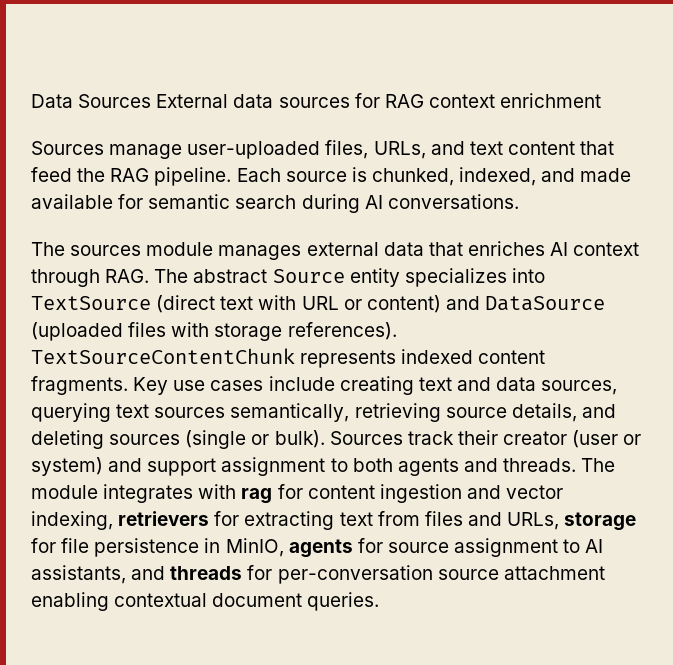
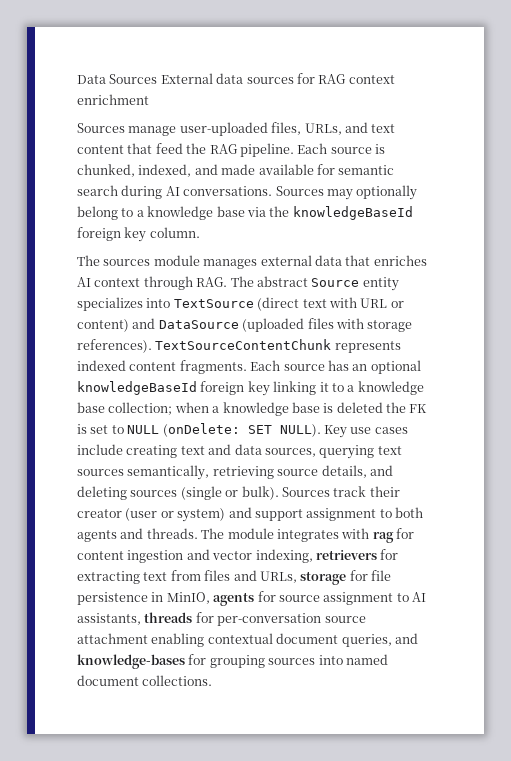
+ Sources may optionally belong to a knowledge base via the knowledgeBaseId foreign key column.
+ Each source has an optional knowledgeBaseId foreign key linking it to a knowledge base collection; when a knowledge base is deleted the FK is set to NULL (onDelete: SET NULL).
- The module integrates with rag for content ingestion and vector indexing, retrievers for extracting text from files and URLs, storage for file persistence in MinIO, agents for source assignment to AI assistants, and threads for per-conversation source attachment enabling contextual document queries.
+ The module integrates with rag for content ingestion and vector indexing, retrievers for extracting text from files and URLs, storage for file persistence in MinIO, agents for source assignment to AI assistants, threads for per-conversation source attachment enabling contextual document queries, and knowledge-bases for grouping sources into named document collections.

